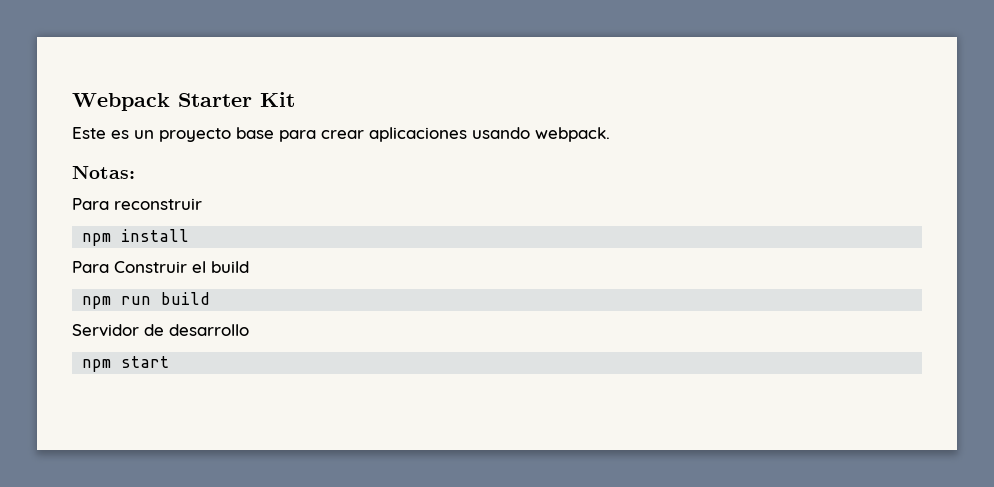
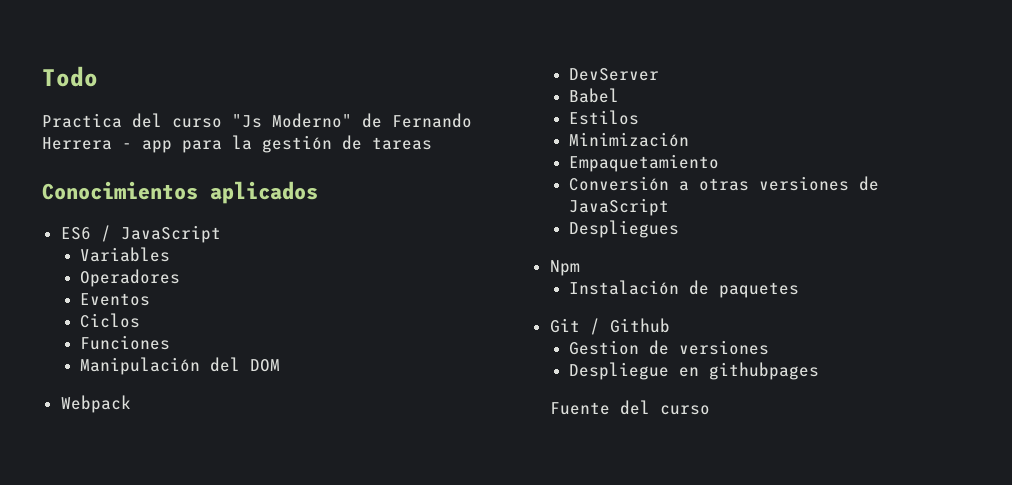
- Webpack Starter Kit
- Este es un proyecto base para crear aplicaciones usando webpack.
- Notas:
- Para reconstruir
- npm install
- Para Construir el build
- npm run build
- Servidor de desarrollo
- npm start
+ Todo
+ Practica del curso "Js Moderno" de Fernando Herrera - app para la gestión de tareas
+ Conocimientos aplicados
+ ES6 / JavaScript
+ Variables
+ Operadores
+ Eventos
+ Ciclos
+ Funciones
+ Manipulación del DOM
+ Webpack
+ DevServer
+ Babel
+ Estilos
+ Minimización
+ Empaquetamiento
+ Conversión a otras versiones de JavaScript
+ Despliegues
+ Npm
+ Instalación de paquetes
+ Git / Github
+ Gestion de versiones
+ Despliegue en githubpages
+ Fuente del curso

